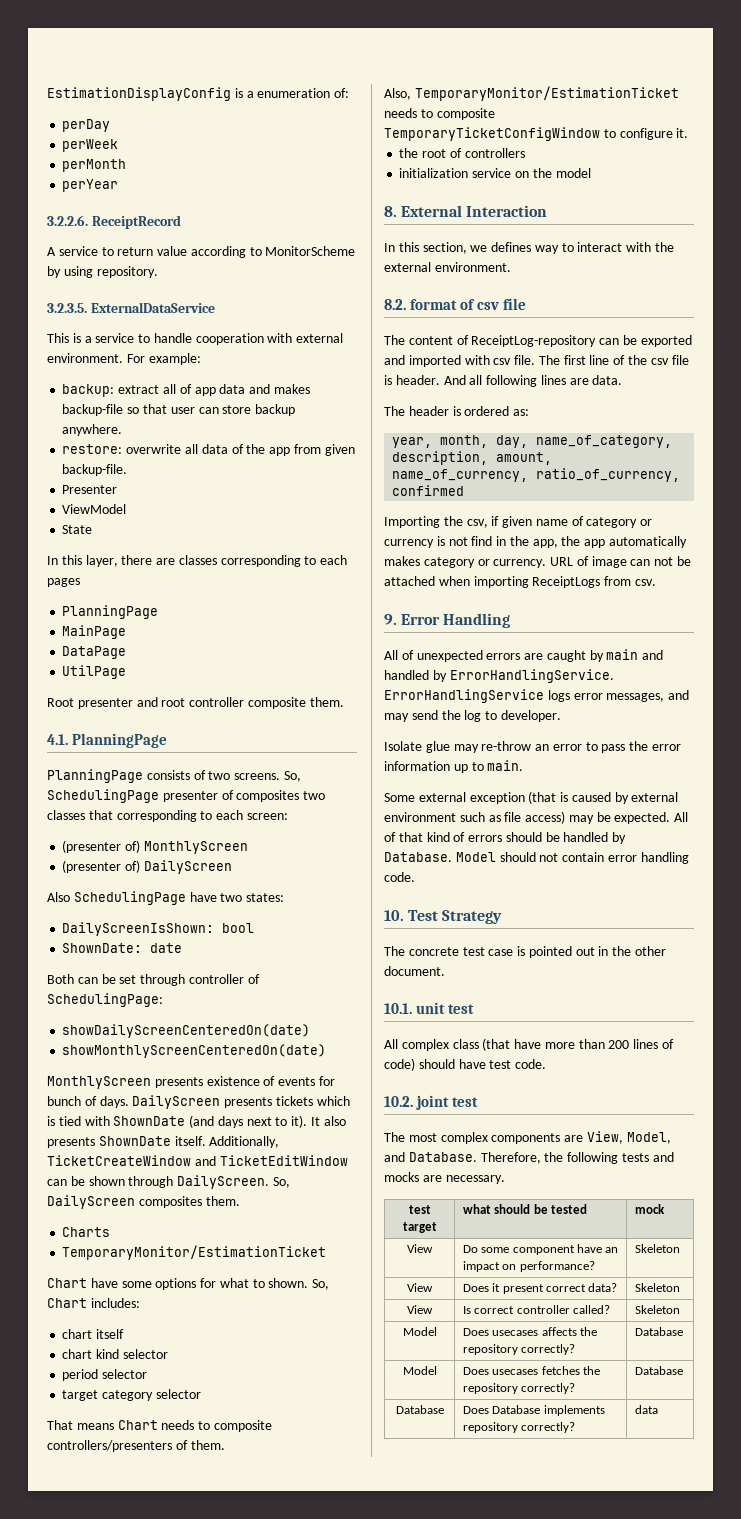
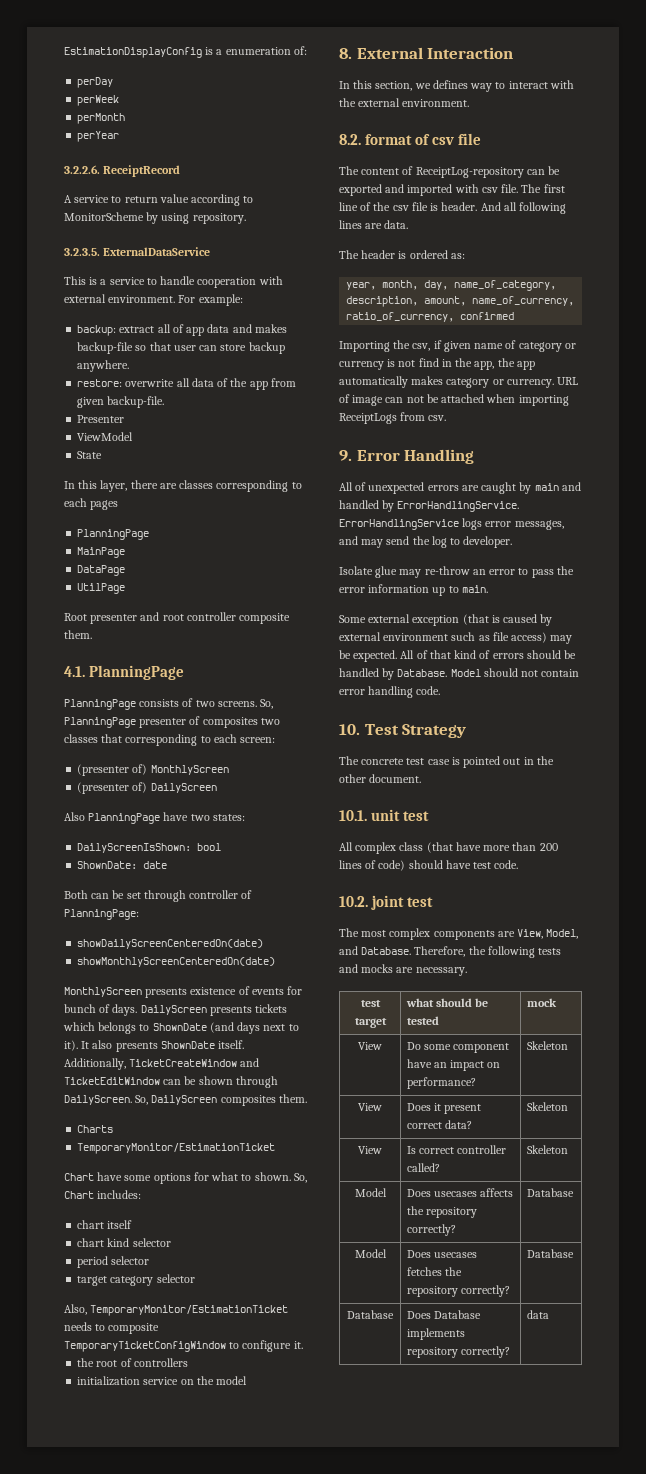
- So, SchedulingPage presenter of composites two classes that corresponding to each screen:
+ So, PlanningPage presenter of composites two classes that corresponding to each screen:
- Also SchedulingPage have two states:
+ Also PlanningPage have two states:
- Both can be set through controller of SchedulingPage:
+ Both can be set through controller of PlanningPage:
- DailyScreen presents tickets which is tied with ShownDate (and days next to it).
+ DailyScreen presents tickets which belongs to ShownDate (and days next to it).
- That means Chart needs to composite controllers/presenters of them.

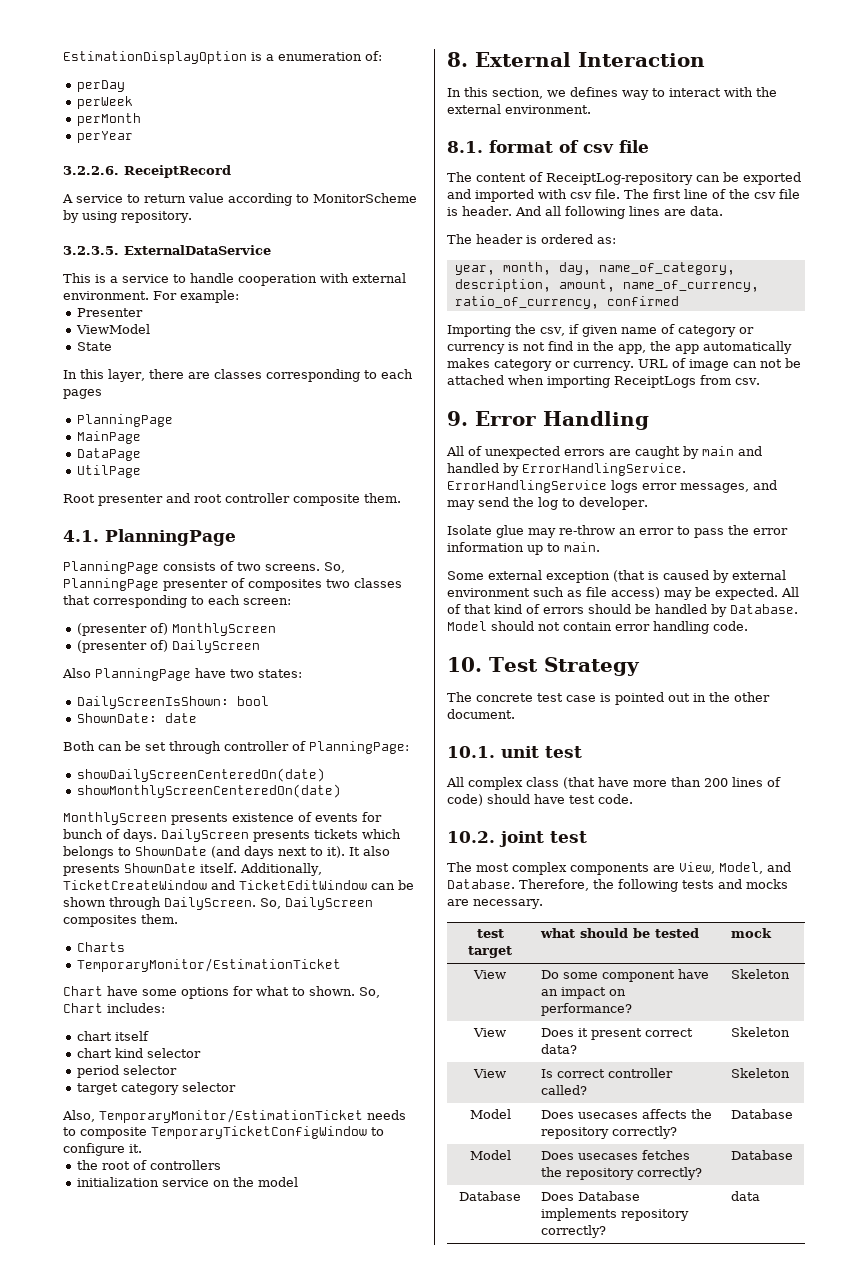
- EstimationDisplayConfig is a enumeration of:
+ EstimationDisplayOption is a enumeration of:
- backup: extract all of app data and makes backup-file so that user can store backup anywhere.
- restore: overwrite all data of the app from given backup-file.
- 8.2. format of csv file
+ 8.1. format of csv file

